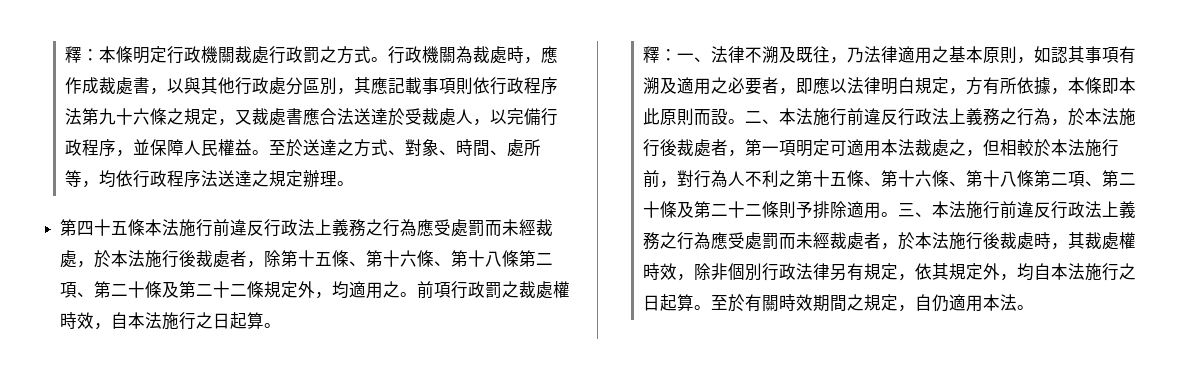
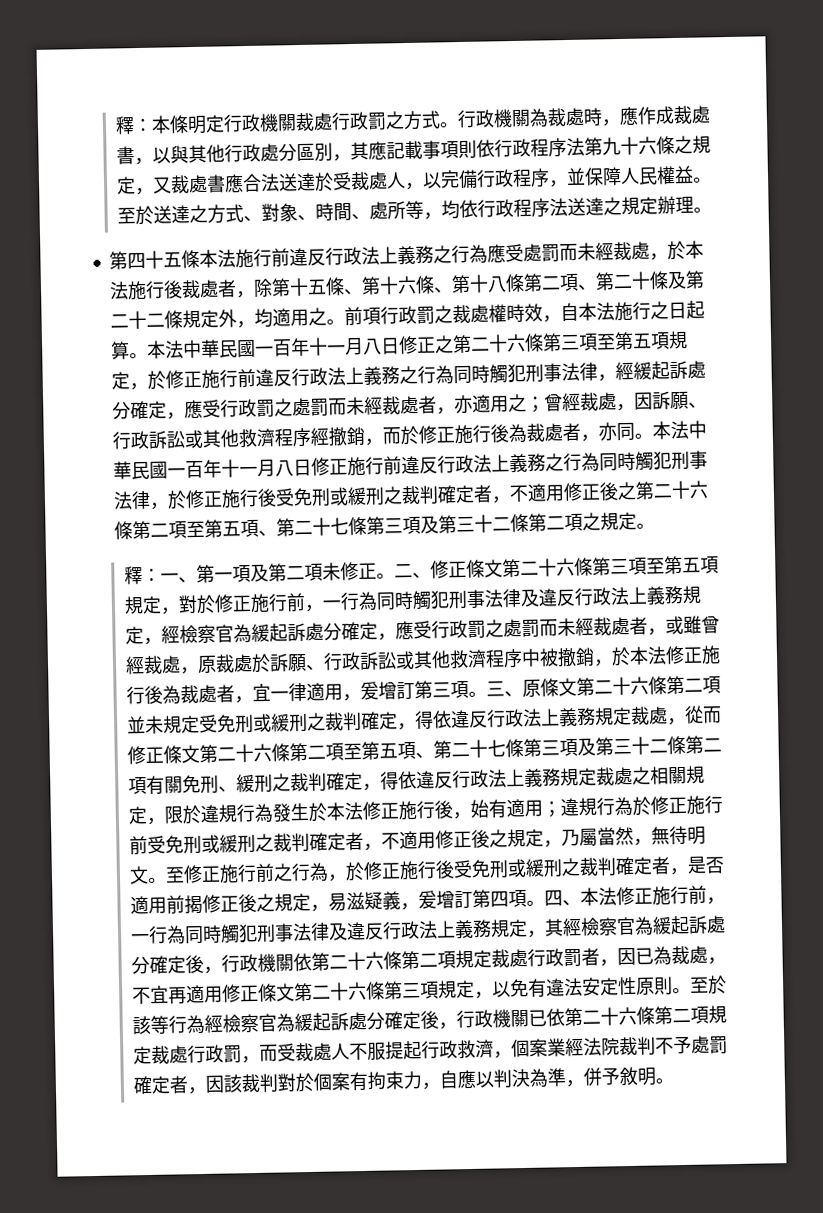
- 前項行政罰之裁處權時效，自本法施行之日起算。
- 釋：一、法律不溯及既往，乃法律適用之基本原則，如認其事項有溯及適用之必要者，即應以法律明白規定，方有所依據，本條即本此原則而設。二、本法施行前違反行政法上義務之行為，於本法施行後裁處者，第一項明定可適用本法裁處之，但相較於本法施行前，對行為人不利之第十五條、第十六條、第十八條第二項、第二十條及第二十二條則予排除適用。三、本法施行前違反行政法上義務之行為應受處罰而未經裁處者，於本法施行後裁處時，其裁處權時效，除非個別行政法律另有規定，依其規定外，均自本法施行之日起算。至於有關時效期間之規定，自仍適用本法。
+ 前項行政罰之裁處權時效，自本法施行之日起算。本法中華民國一百年十一月八日修正之第二十六條第三項至第五項規定，於修正施行前違反行政法上義務之行為同時觸犯刑事法律，經緩起訴處分確定，應受行政罰之處罰而未經裁處者，亦適用之；曾經裁處，因訴願、行政訴訟或其他救濟程序經撤銷，而於修正施行後為裁處者，亦同。本法中華民國一百年十一月八日修正施行前違反行政法上義務之行為同時觸犯刑事法律，於修正施行後受免刑或緩刑之裁判確定者，不適用修正後之第二十六條第二項至第五項、第二十七條第三項及第三十二條第二項之規定。
+ 釋：一、第一項及第二項未修正。二、修正條文第二十六條第三項至第五項規定，對於修正施行前，一行為同時觸犯刑事法律及違反行政法上義務規定，經檢察官為緩起訴處分確定，應受行政罰之處罰而未經裁處者，或雖曾經裁處，原裁處於訴願、行政訴訟或其他救濟程序中被撤銷，於本法修正施行後為裁處者，宜一律適用，爰增訂第三項。三、原條文第二十六條第二項並未規定受免刑或緩刑之裁判確定，得依違反行政法上義務規定裁處，從而修正條文第二十六條第二項至第五項、第二十七條第三項及第三十二條第二項有關免刑、緩刑之裁判確定，得依違反行政法上義務規定裁處之相關規定，限於違規行為發生於本法修正施行後，始有適用；違規行為於修正施行前受免刑或緩刑之裁判確定者，不適用修正後之規定，乃屬當然，無待明文。至修正施行前之行為，於修正施行後受免刑或緩刑之裁判確定者，是否適用前揭修正後之規定，易滋疑義，爰增訂第四項。四、本法修正施行前，一行為同時觸犯刑事法律及違反行政法上義務規定，其經檢察官為緩起訴處分確定後，行政機關依第二十六條第二項規定裁處行政罰者，因已為裁處，不宜再適用修正條文第二十六條第三項規定，以免有違法安定性原則。至於該等行為經檢察官為緩起訴處分確定後，行政機關已依第二十六條第二項規定裁處行政罰，而受裁處人不服提起行政救濟，個案業經法院裁判不予處罰確定者，因該裁判對於個案有拘束力，自應以判決為準，併予敘明。

